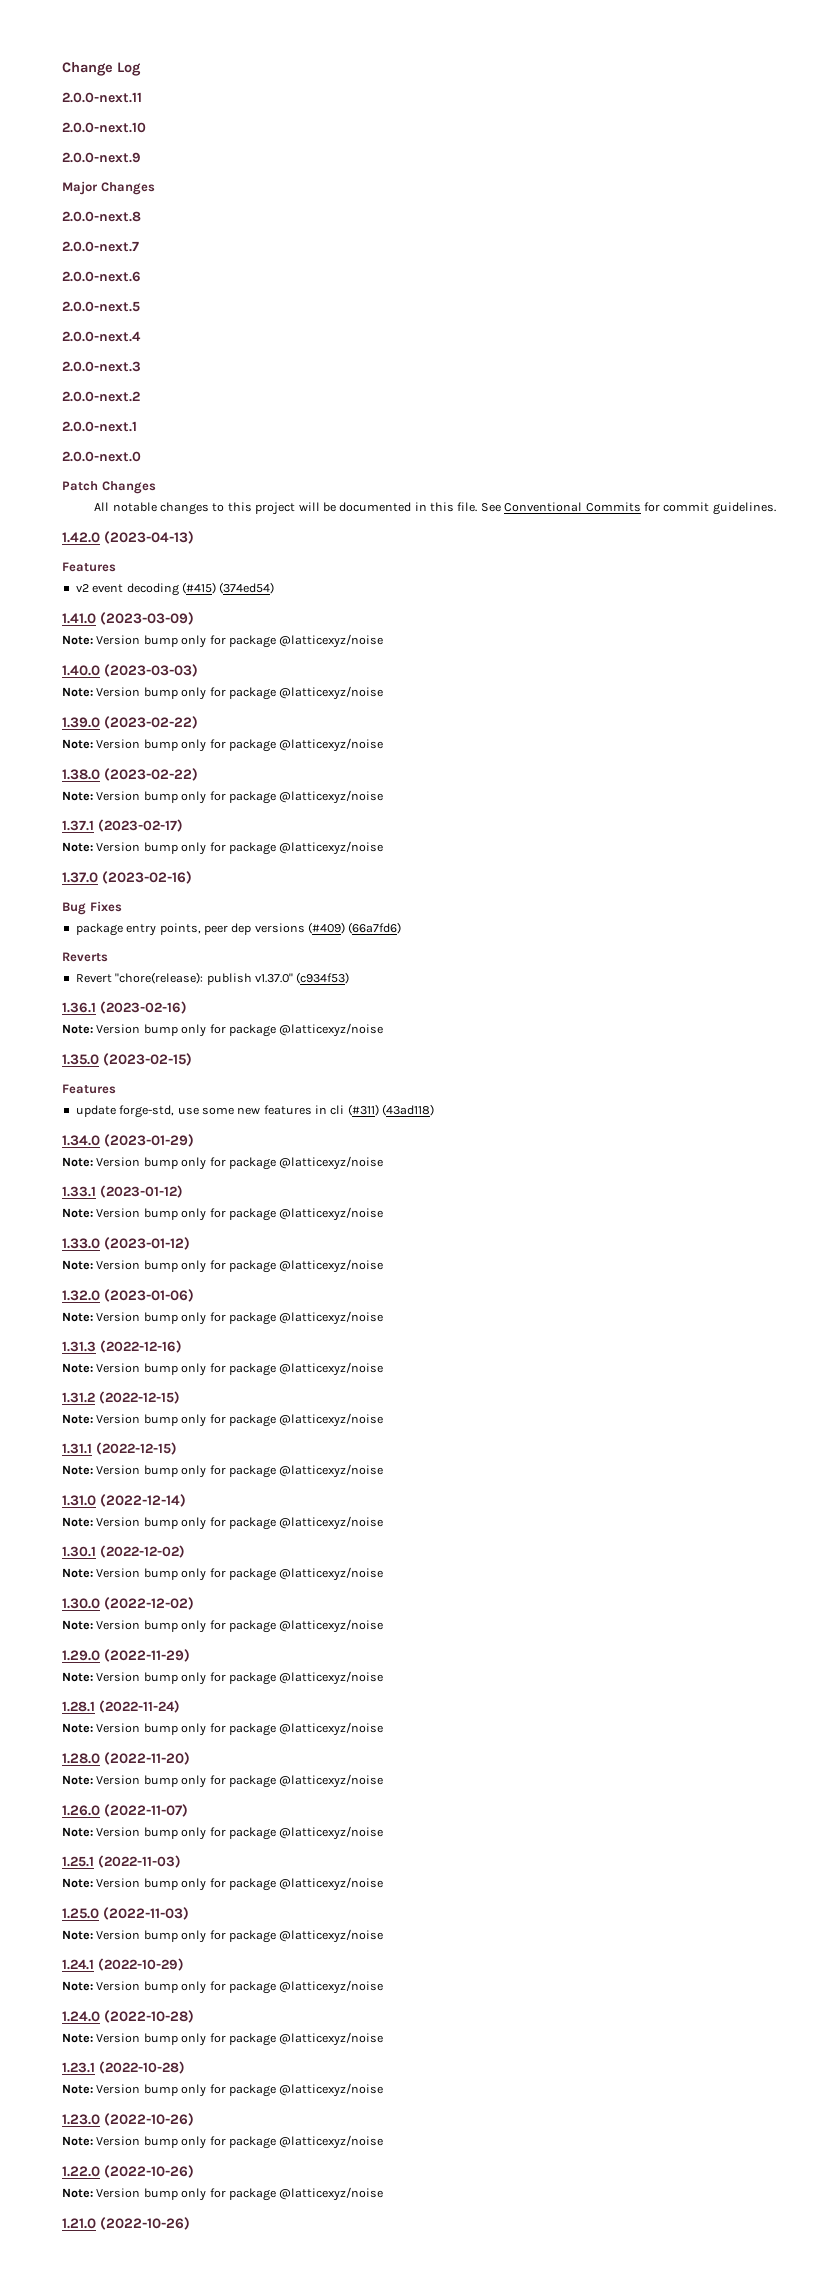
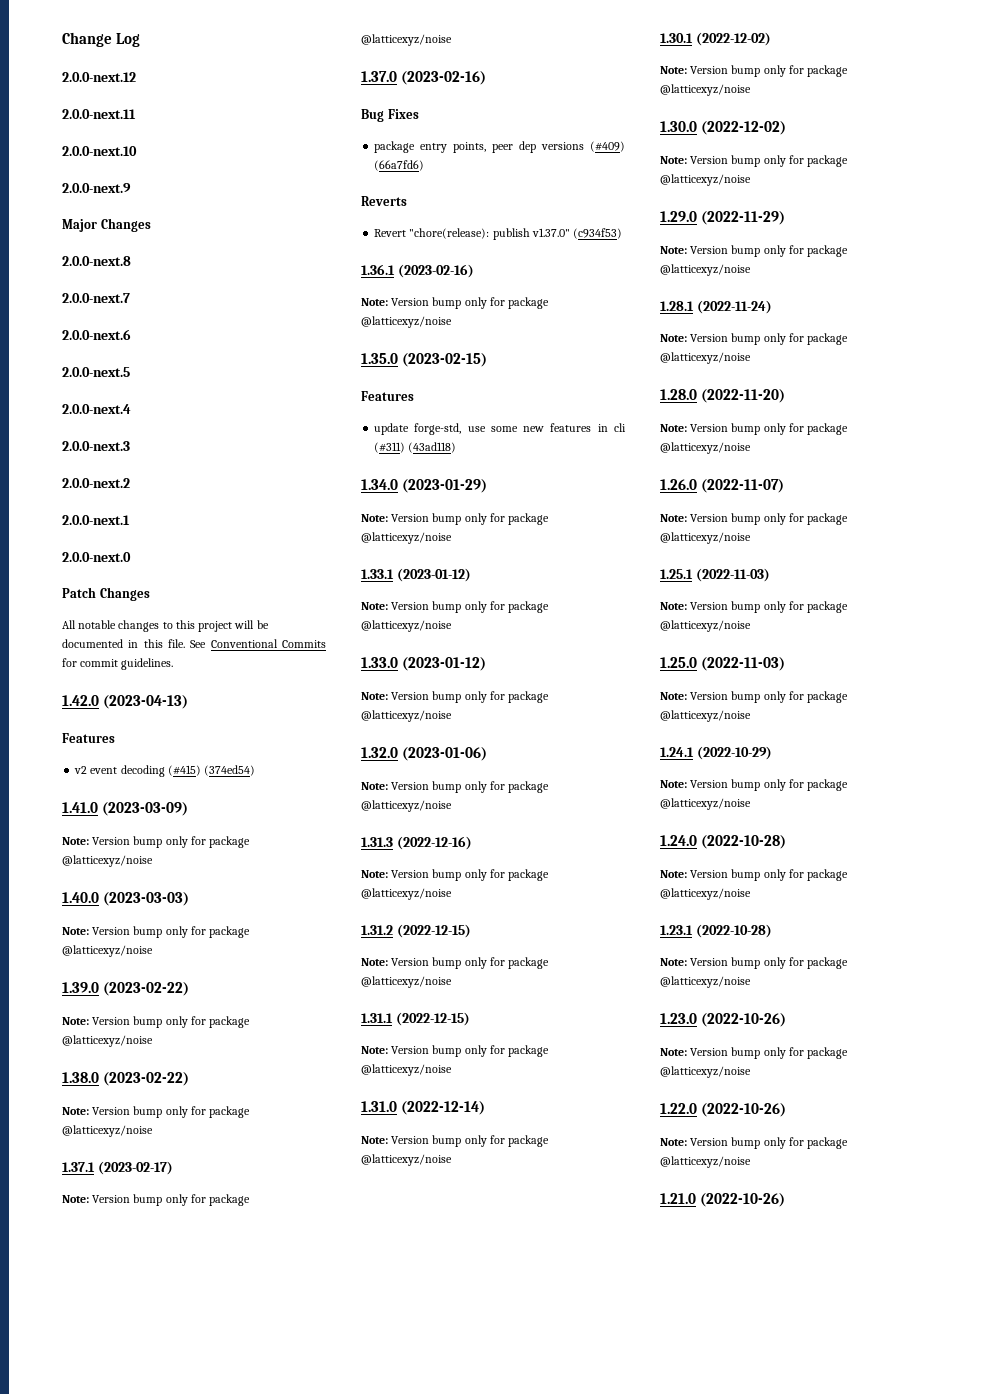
+ 2.0.0-next.12

